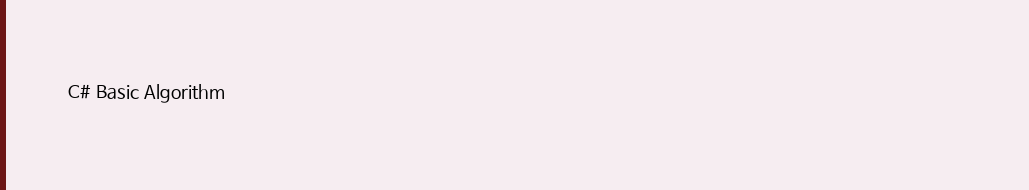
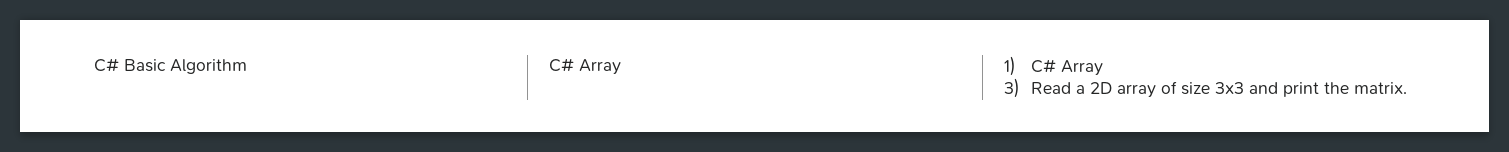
  C# Basic Algorithm
+ C# Array
+ 1) C# Array
+ 3) Read a 2D array of size 3x3 and print the matrix.

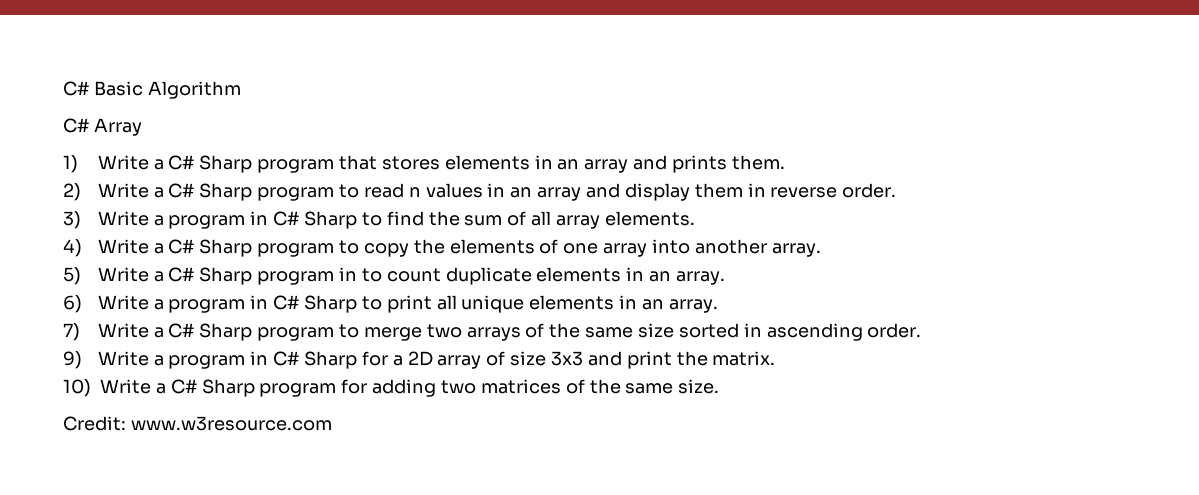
- 1) C# Array
- 3) Read a 2D array of size 3x3 and print the matrix.
+ 1) Write a C# Sharp program that stores elements in an array and prints them.
+ 2) Write a C# Sharp program to read n values in an array and display them in reverse order.
+ 3) Write a program in C# Sharp to find the sum of all array elements.
+ 4) Write a C# Sharp program to copy the elements of one array into another array.
+ 5) Write a C# Sharp program in to count duplicate elements in an array.
+ 6) Write a program in C# Sharp to print all unique elements in an array.
+ 7) Write a C# Sharp program to merge two arrays of the same size sorted in ascending order.
+ 9) Write a program in C# Sharp for a 2D array of size 3x3 and print the matrix.
+ 10) Write a C# Sharp program for adding two matrices of the same size.
+ Credit: www.w3resource.com

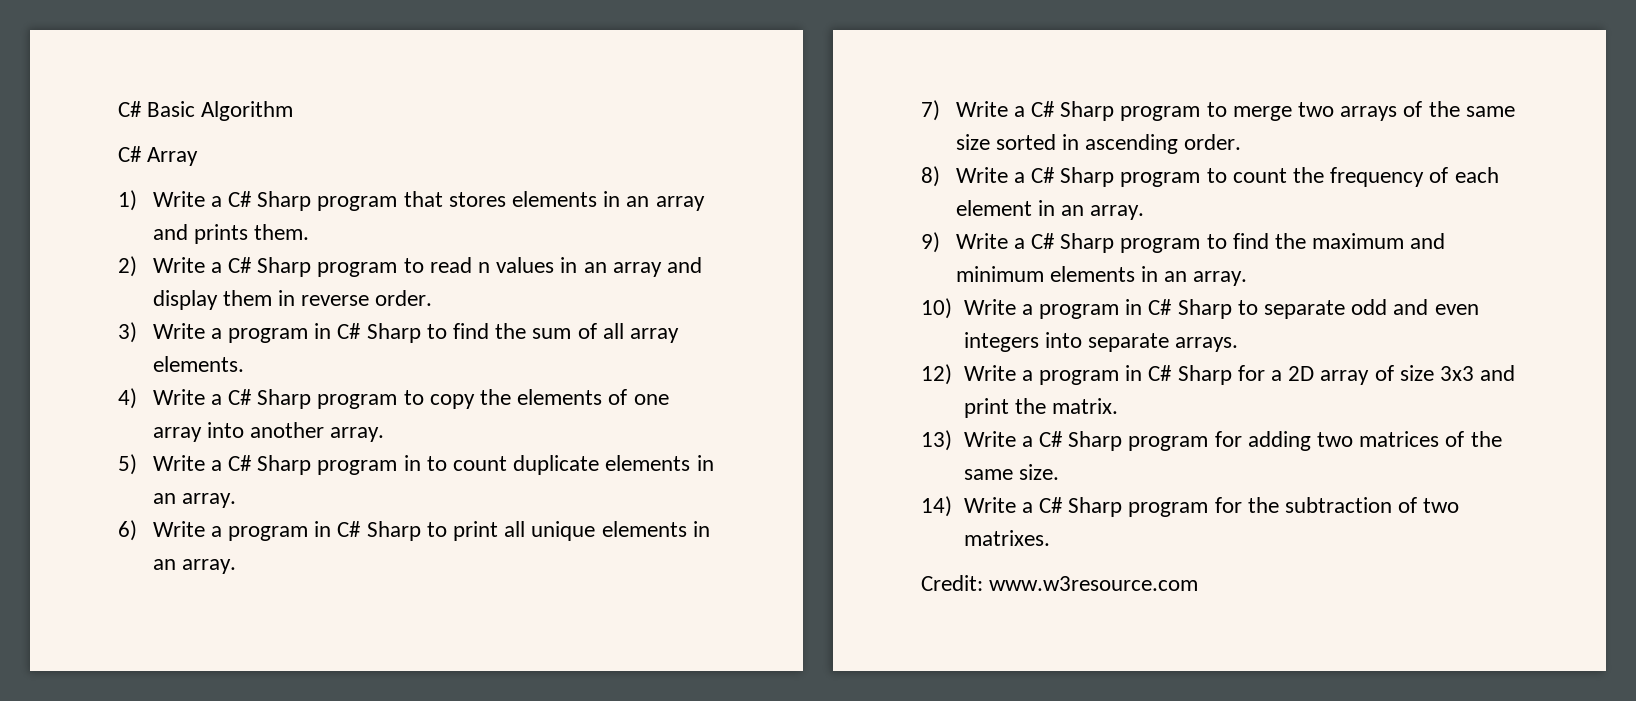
- 9) Write a program in C# Sharp for a 2D array of size 3x3 and print the matrix.
+ 8) Write a C# Sharp program to count the frequency of each element in an array.
+ 9) Write a C# Sharp program to find the maximum and minimum elements in an array.
+ 10) Write a program in C# Sharp to separate odd and even integers into separate arrays.
+ 12) Write a program in C# Sharp for a 2D array of size 3x3 and print the matrix.
- 10) Write a C# Sharp program for adding two matrices of the same size.
+ 13) Write a C# Sharp program for adding two matrices of the same size.
+ 14) Write a C# Sharp program for the subtraction of two matrixes.

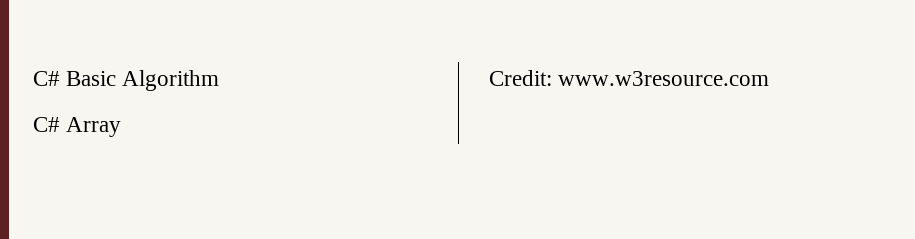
- 1) Write a C# Sharp program that stores elements in an array and prints them.
- 2) Write a C# Sharp program to read n values in an array and display them in reverse order.
- 3) Write a program in C# Sharp to find the sum of all array elements.
- 4) Write a C# Sharp program to copy the elements of one array into another array.
- 5) Write a C# Sharp program in to count duplicate elements in an array.
- 6) Write a program in C# Sharp to print all unique elements in an array.
- 7) Write a C# Sharp program to merge two arrays of the same size sorted in ascending order.
- 8) Write a C# Sharp program to count the frequency of each element in an array.
- 9) Write a C# Sharp program to find the maximum and minimum elements in an array.
- 10) Write a program in C# Sharp to separate odd and even integers into separate arrays.
- 12) Write a program in C# Sharp for a 2D array of size 3x3 and print the matrix.
- 13) Write a C# Sharp program for adding two matrices of the same size.
- 14) Write a C# Sharp program for the subtraction of two matrixes.

